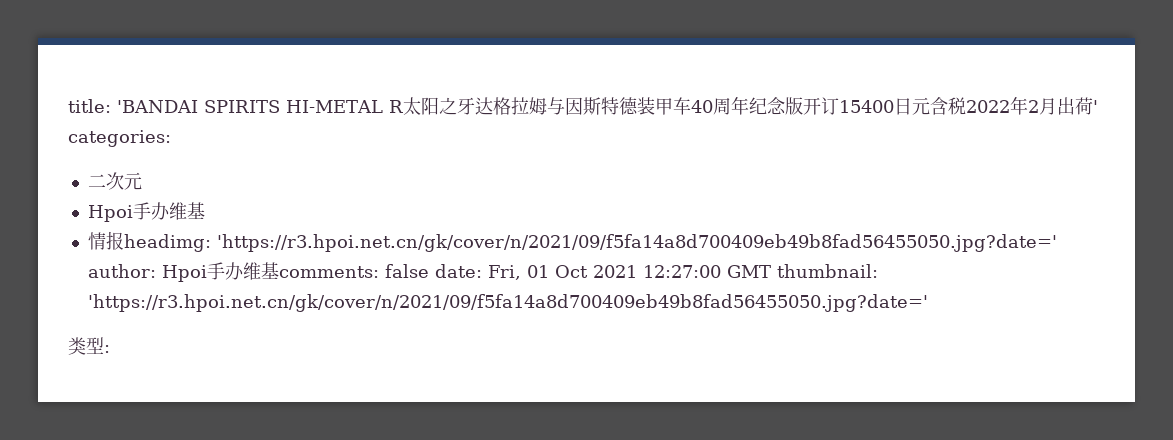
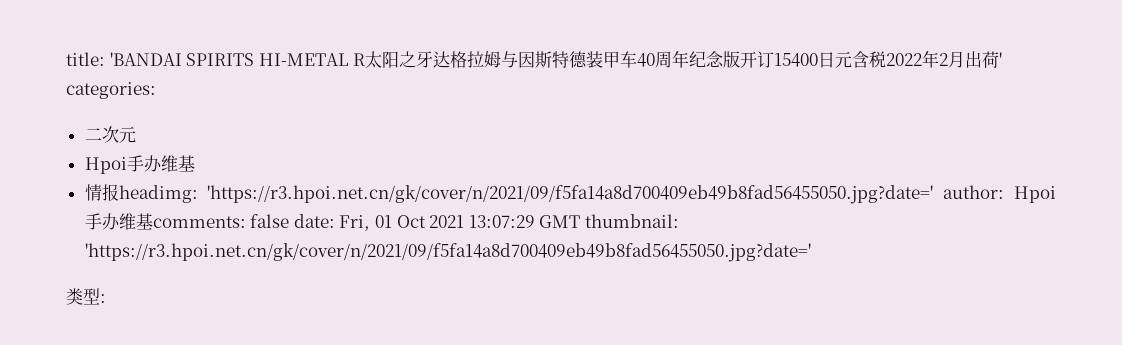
- 情报headimg: 'https://r3.hpoi.net.cn/gk/cover/n/2021/09/f5fa14a8d700409eb49b8fad56455050.jpg?date=' author: Hpoi手办维基comments: false date: Fri, 01 Oct 2021 12:27:00 GMT thumbnail: 'https://r3.hpoi.net.cn/gk/cover/n/2021/09/f5fa14a8d700409eb49b8fad56455050.jpg?date='
+ 情报headimg: 'https://r3.hpoi.net.cn/gk/cover/n/2021/09/f5fa14a8d700409eb49b8fad56455050.jpg?date=' author: Hpoi手办维基comments: false date: Fri, 01 Oct 2021 13:07:29 GMT thumbnail: 'https://r3.hpoi.net.cn/gk/cover/n/2021/09/f5fa14a8d700409eb49b8fad56455050.jpg?date='

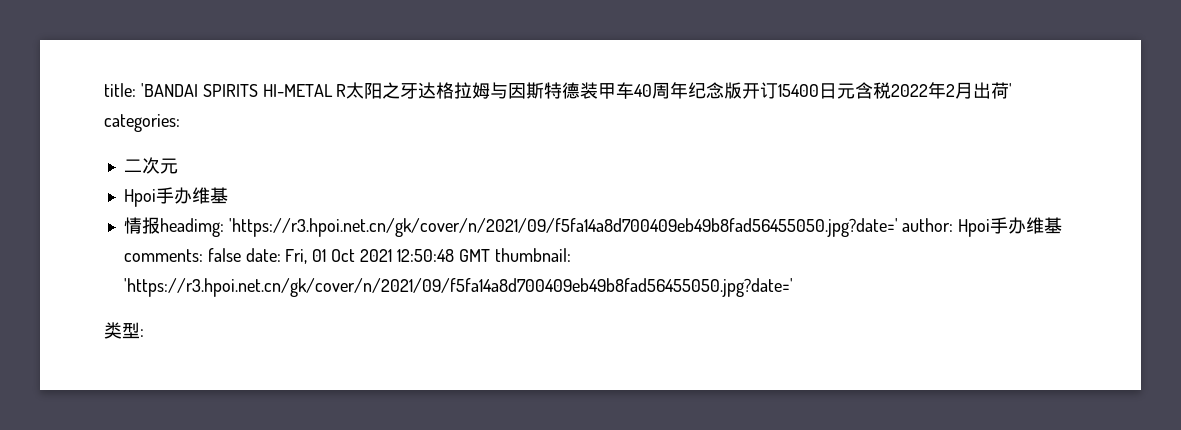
- 情报headimg: 'https://r3.hpoi.net.cn/gk/cover/n/2021/09/f5fa14a8d700409eb49b8fad56455050.jpg?date=' author: Hpoi手办维基comments: false date: Fri, 01 Oct 2021 13:07:29 GMT thumbnail: 'https://r3.hpoi.net.cn/gk/cover/n/2021/09/f5fa14a8d700409eb49b8fad56455050.jpg?date='
+ 情报headimg: 'https://r3.hpoi.net.cn/gk/cover/n/2021/09/f5fa14a8d700409eb49b8fad56455050.jpg?date=' author: Hpoi手办维基comments: false date: Fri, 01 Oct 2021 12:50:48 GMT thumbnail: 'https://r3.hpoi.net.cn/gk/cover/n/2021/09/f5fa14a8d700409eb49b8fad56455050.jpg?date='

